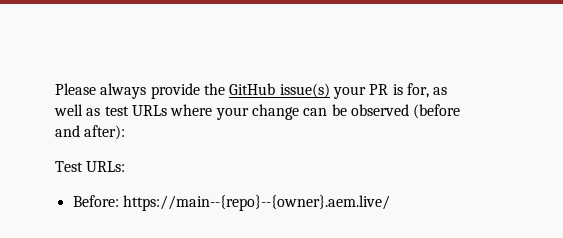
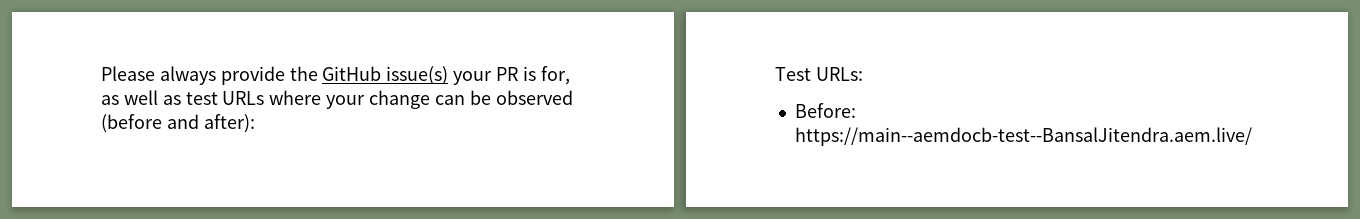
- Before: https://main--{repo}--{owner}.aem.live/
+ Before: https://main--aemdocb-test--BansalJitendra.aem.live/

